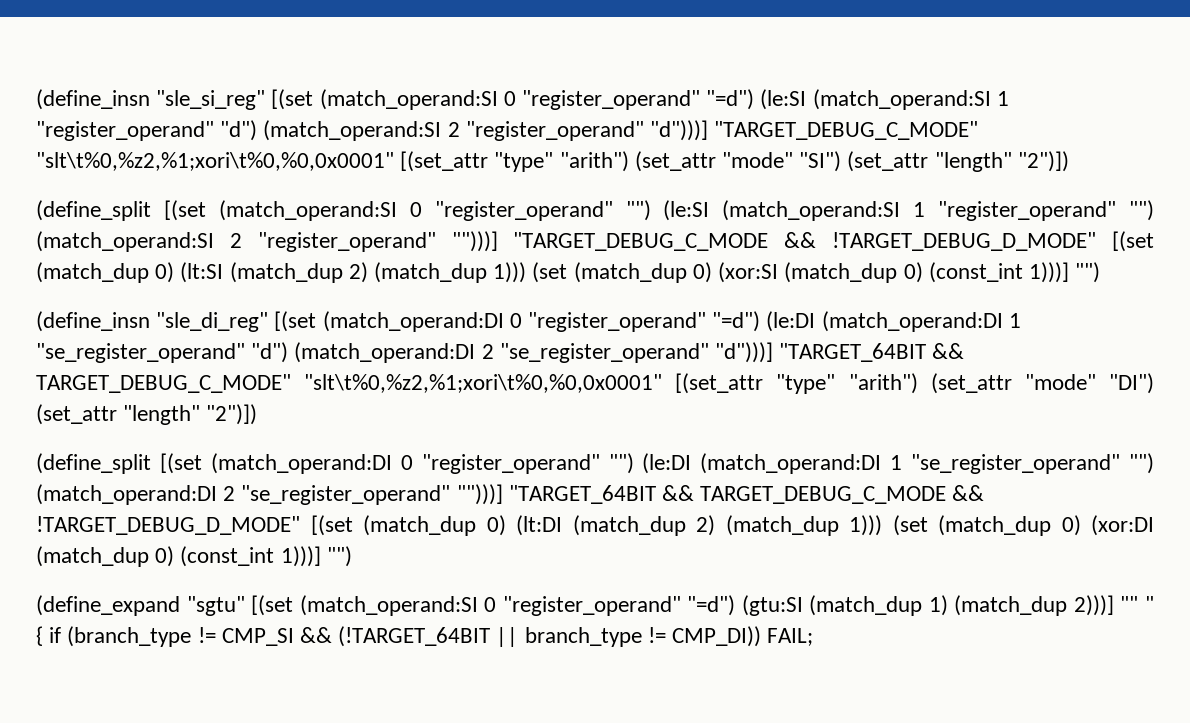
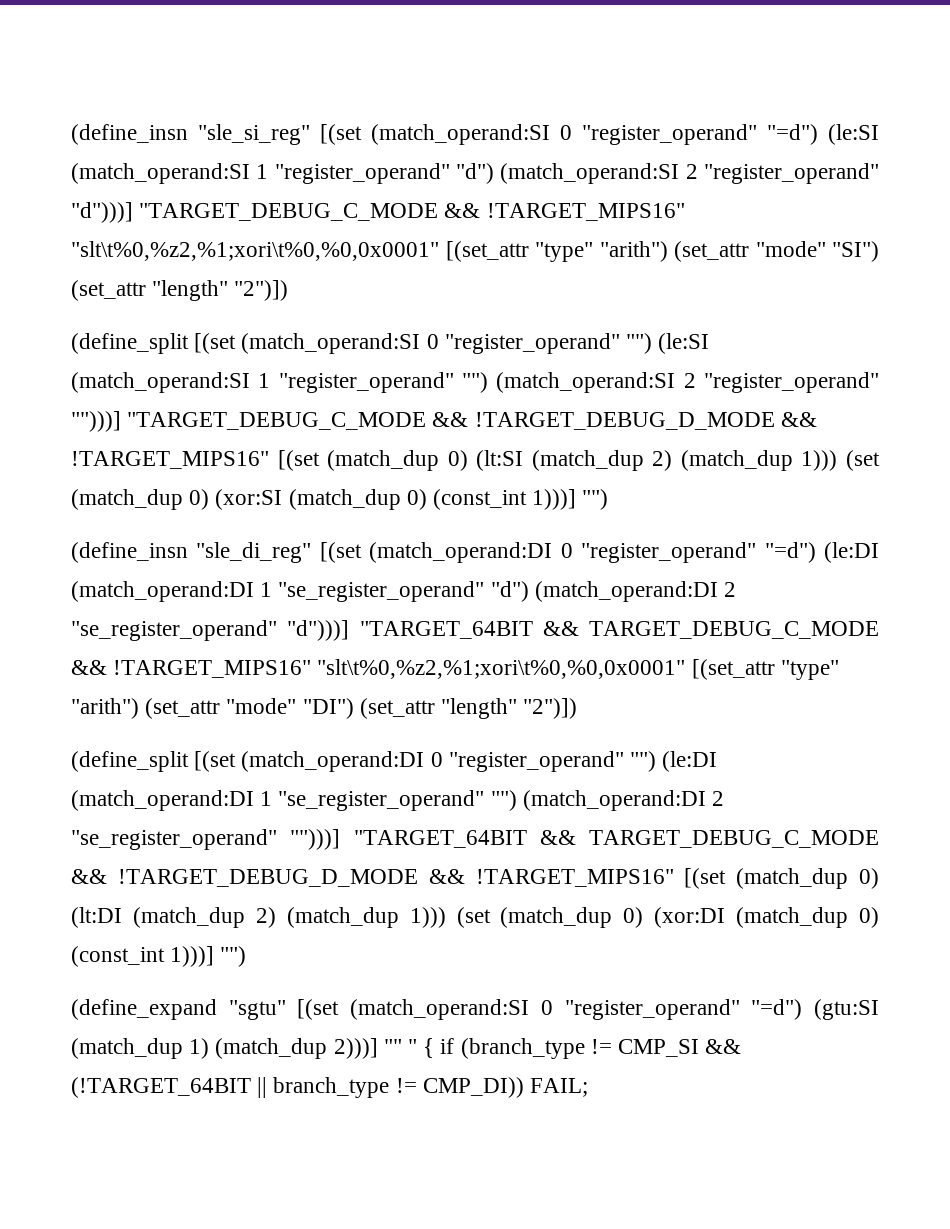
- (define_insn "sle_si_reg" [(set (match_operand:SI 0 "register_operand" "=d") (le:SI (match_operand:SI 1 "register_operand" "d") (match_operand:SI 2 "register_operand" "d")))] "TARGET_DEBUG_C_MODE" "slt\t%0,%z2,%1;xori\t%0,%0,0x0001" [(set_attr "type" "arith") (set_attr "mode" "SI") (set_attr "length" "2")])
+ (define_insn "sle_si_reg" [(set (match_operand:SI 0 "register_operand" "=d") (le:SI (match_operand:SI 1 "register_operand" "d") (match_operand:SI 2 "register_operand" "d")))] "TARGET_DEBUG_C_MODE && !TARGET_MIPS16" "slt\t%0,%z2,%1;xori\t%0,%0,0x0001" [(set_attr "type" "arith") (set_attr "mode" "SI") (set_attr "length" "2")])
- (define_split [(set (match_operand:SI 0 "register_operand" "") (le:SI (match_operand:SI 1 "register_operand" "") (match_operand:SI 2 "register_operand" "")))] "TARGET_DEBUG_C_MODE && !TARGET_DEBUG_D_MODE" [(set (match_dup 0) (lt:SI (match_dup 2) (match_dup 1))) (set (match_dup 0) (xor:SI (match_dup 0) (const_int 1)))] "")
+ (define_split [(set (match_operand:SI 0 "register_operand" "") (le:SI (match_operand:SI 1 "register_operand" "") (match_operand:SI 2 "register_operand" "")))] "TARGET_DEBUG_C_MODE && !TARGET_DEBUG_D_MODE && !TARGET_MIPS16" [(set (match_dup 0) (lt:SI (match_dup 2) (match_dup 1))) (set (match_dup 0) (xor:SI (match_dup 0) (const_int 1)))] "")
- (define_insn "sle_di_reg" [(set (match_operand:DI 0 "register_operand" "=d") (le:DI (match_operand:DI 1 "se_register_operand" "d") (match_operand:DI 2 "se_register_operand" "d")))] "TARGET_64BIT && TARGET_DEBUG_C_MODE" "slt\t%0,%z2,%1;xori\t%0,%0,0x0001" [(set_attr "type" "arith") (set_attr "mode" "DI") (set_attr "length" "2")])
+ (define_insn "sle_di_reg" [(set (match_operand:DI 0 "register_operand" "=d") (le:DI (match_operand:DI 1 "se_register_operand" "d") (match_operand:DI 2 "se_register_operand" "d")))] "TARGET_64BIT && TARGET_DEBUG_C_MODE && !TARGET_MIPS16" "slt\t%0,%z2,%1;xori\t%0,%0,0x0001" [(set_attr "type" "arith") (set_attr "mode" "DI") (set_attr "length" "2")])
- (define_split [(set (match_operand:DI 0 "register_operand" "") (le:DI (match_operand:DI 1 "se_register_operand" "") (match_operand:DI 2 "se_register_operand" "")))] "TARGET_64BIT && TARGET_DEBUG_C_MODE && !TARGET_DEBUG_D_MODE" [(set (match_dup 0) (lt:DI (match_dup 2) (match_dup 1))) (set (match_dup 0) (xor:DI (match_dup 0) (const_int 1)))] "")
+ (define_split [(set (match_operand:DI 0 "register_operand" "") (le:DI (match_operand:DI 1 "se_register_operand" "") (match_operand:DI 2 "se_register_operand" "")))] "TARGET_64BIT && TARGET_DEBUG_C_MODE && !TARGET_DEBUG_D_MODE && !TARGET_MIPS16" [(set (match_dup 0) (lt:DI (match_dup 2) (match_dup 1))) (set (match_dup 0) (xor:DI (match_dup 0) (const_int 1)))] "")

